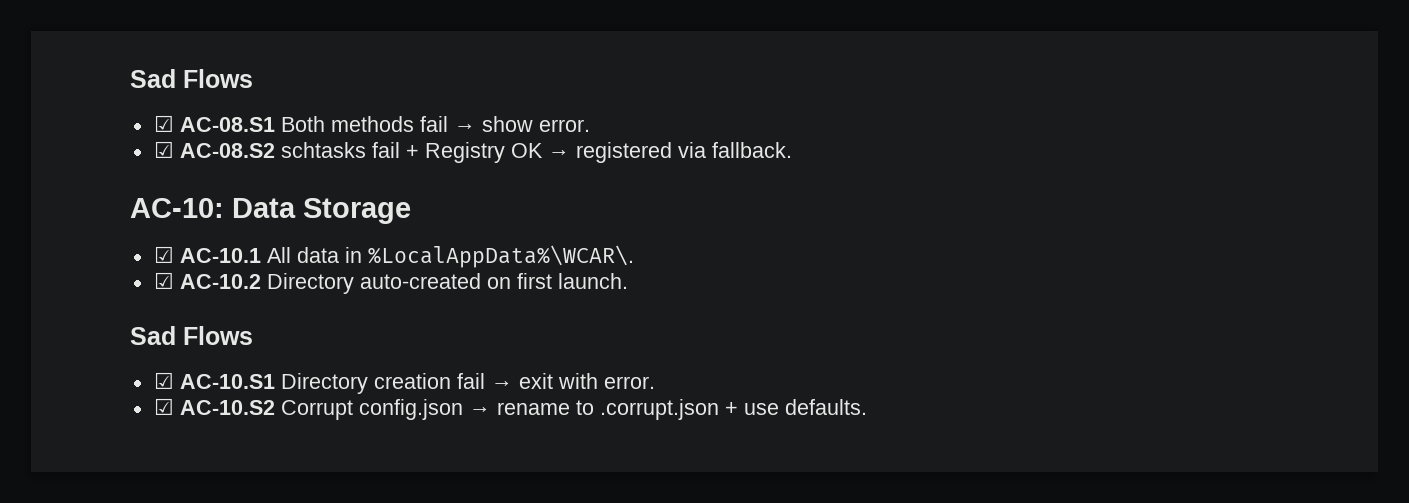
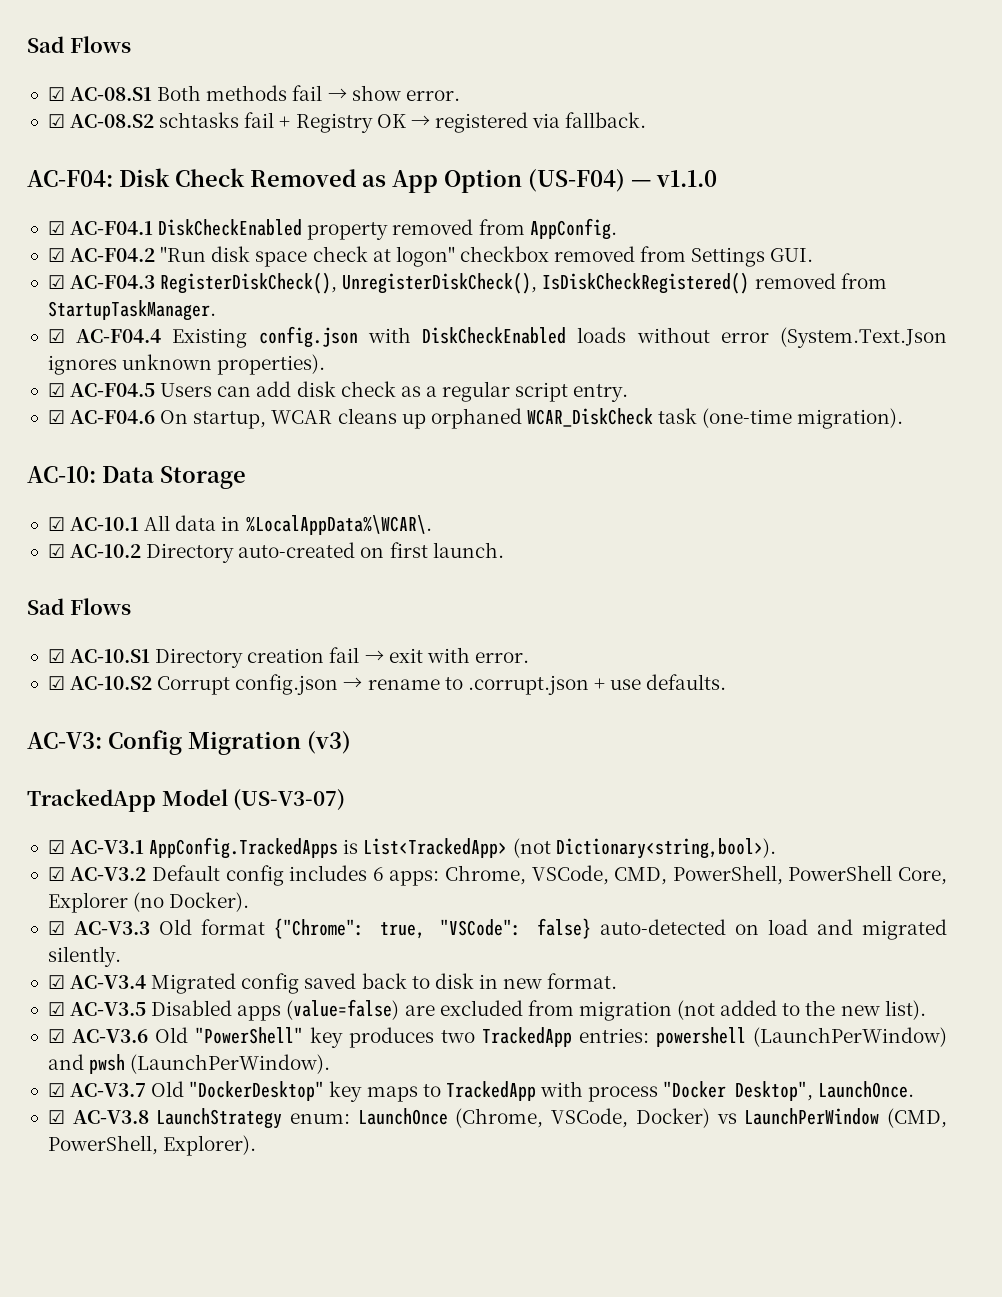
+ AC-F04: Disk Check Removed as App Option (US-F04) — v1.1.0
+ ☑ AC-F04.1 DiskCheckEnabled property removed from AppConfig.
+ ☑ AC-F04.2 "Run disk space check at logon" checkbox removed from Settings GUI.
+ ☑ AC-F04.3 RegisterDiskCheck(), UnregisterDiskCheck(), IsDiskCheckRegistered() removed from StartupTaskManager.
+ ☑ AC-F04.4 Existing config.json with DiskCheckEnabled loads without error (System.Text.Json ignores unknown properties).
+ ☑ AC-F04.5 Users can add disk check as a regular script entry.
+ ☑ AC-F04.6 On startup, WCAR cleans up orphaned WCAR_DiskCheck task (one-time migration).
+ AC-V3: Config Migration (v3)
+ TrackedApp Model (US-V3-07)
+ ☑ AC-V3.1 AppConfig.TrackedApps is List<TrackedApp> (not Dictionary<string,bool>).
+ ☑ AC-V3.2 Default config includes 6 apps: Chrome, VSCode, CMD, PowerShell, PowerShell Core, Explorer (no Docker).
+ ☑ AC-V3.3 Old format {"Chrome": true, "VSCode": false} auto-detected on load and migrated silently.
+ ☑ AC-V3.4 Migrated config saved back to disk in new format.
+ ☑ AC-V3.5 Disabled apps (value=false) are excluded from migration (not added to the new list).
+ ☑ AC-V3.6 Old "PowerShell" key produces two TrackedApp entries: powershell (LaunchPerWindow) and pwsh (LaunchPerWindow).
+ ☑ AC-V3.7 Old "DockerDesktop" key maps to TrackedApp with process "Docker Desktop", LaunchOnce.
+ ☑ AC-V3.8 LaunchStrategy enum: LaunchOnce (Chrome, VSCode, Docker) vs LaunchPerWindow (CMD, PowerShell, Explorer).

